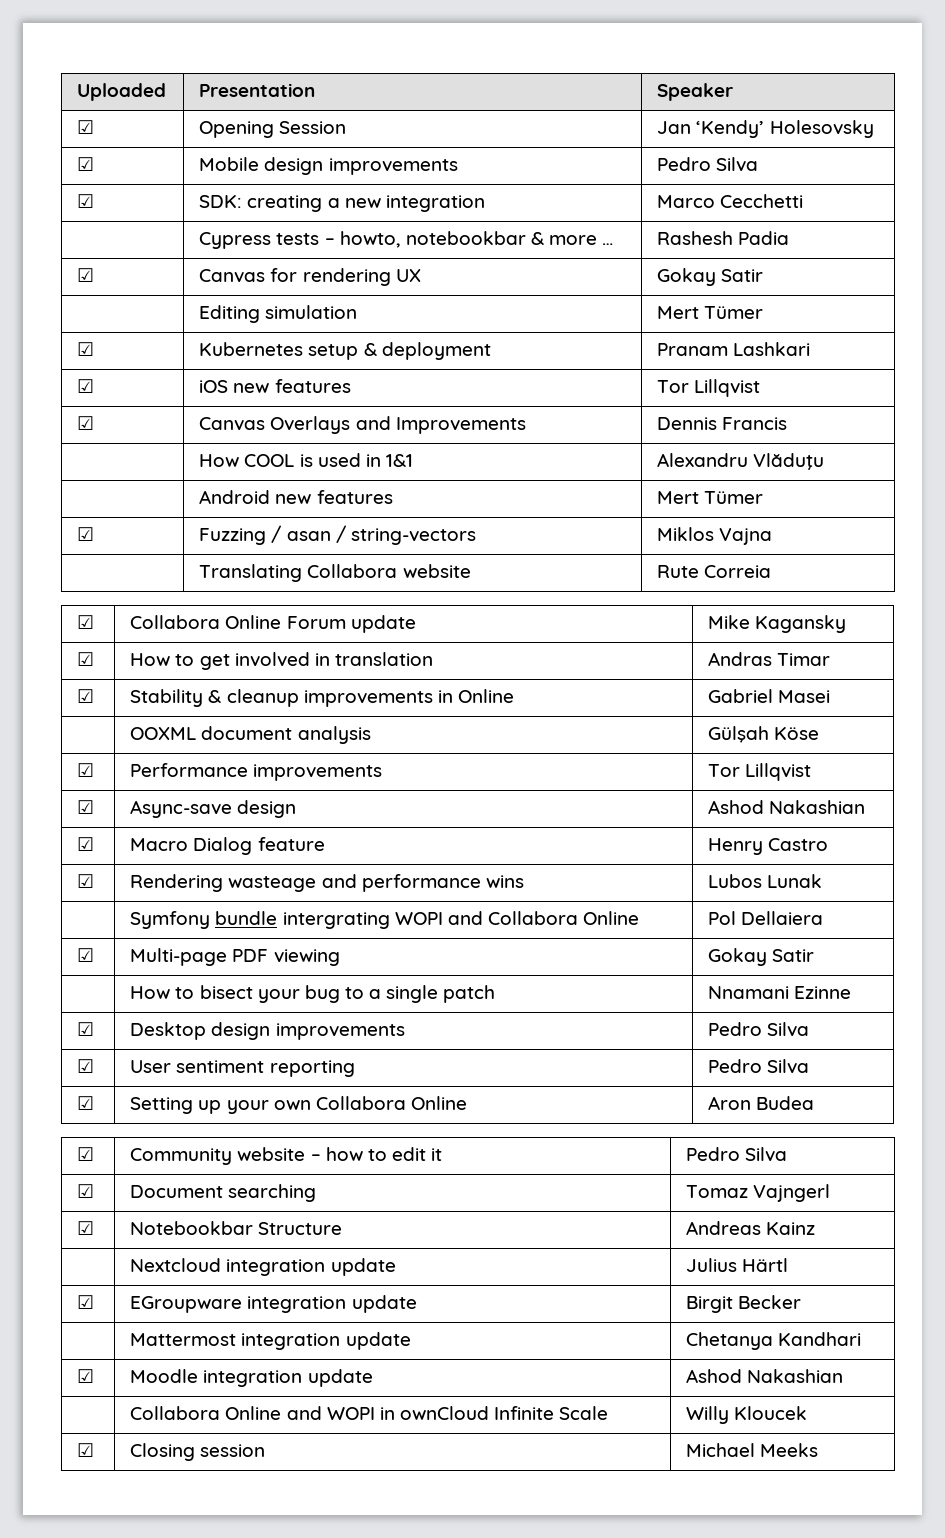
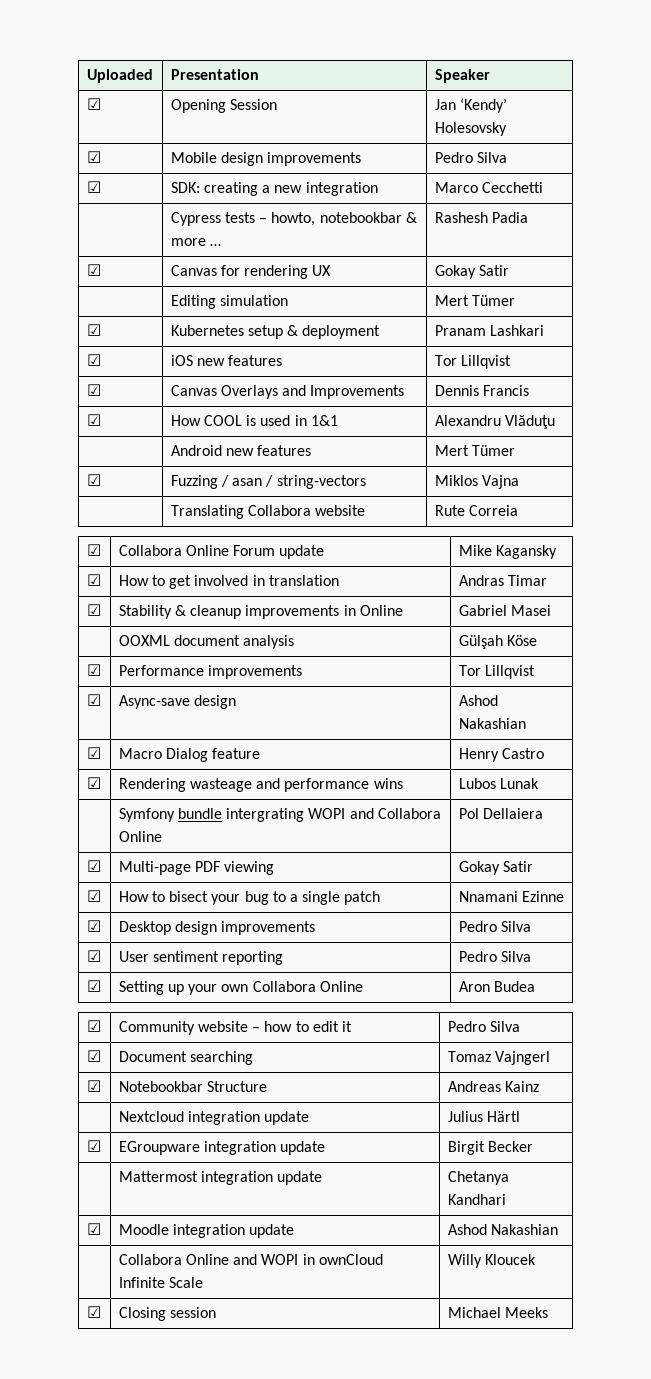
- | How COOL is used in 1&1 | Alexandru Vlăduţu
+ ☑ | How COOL is used in 1&1 | Alexandru Vlăduţu
- | How to bisect your bug to a single patch | Nnamani Ezinne
+ ☑ | How to bisect your bug to a single patch | Nnamani Ezinne

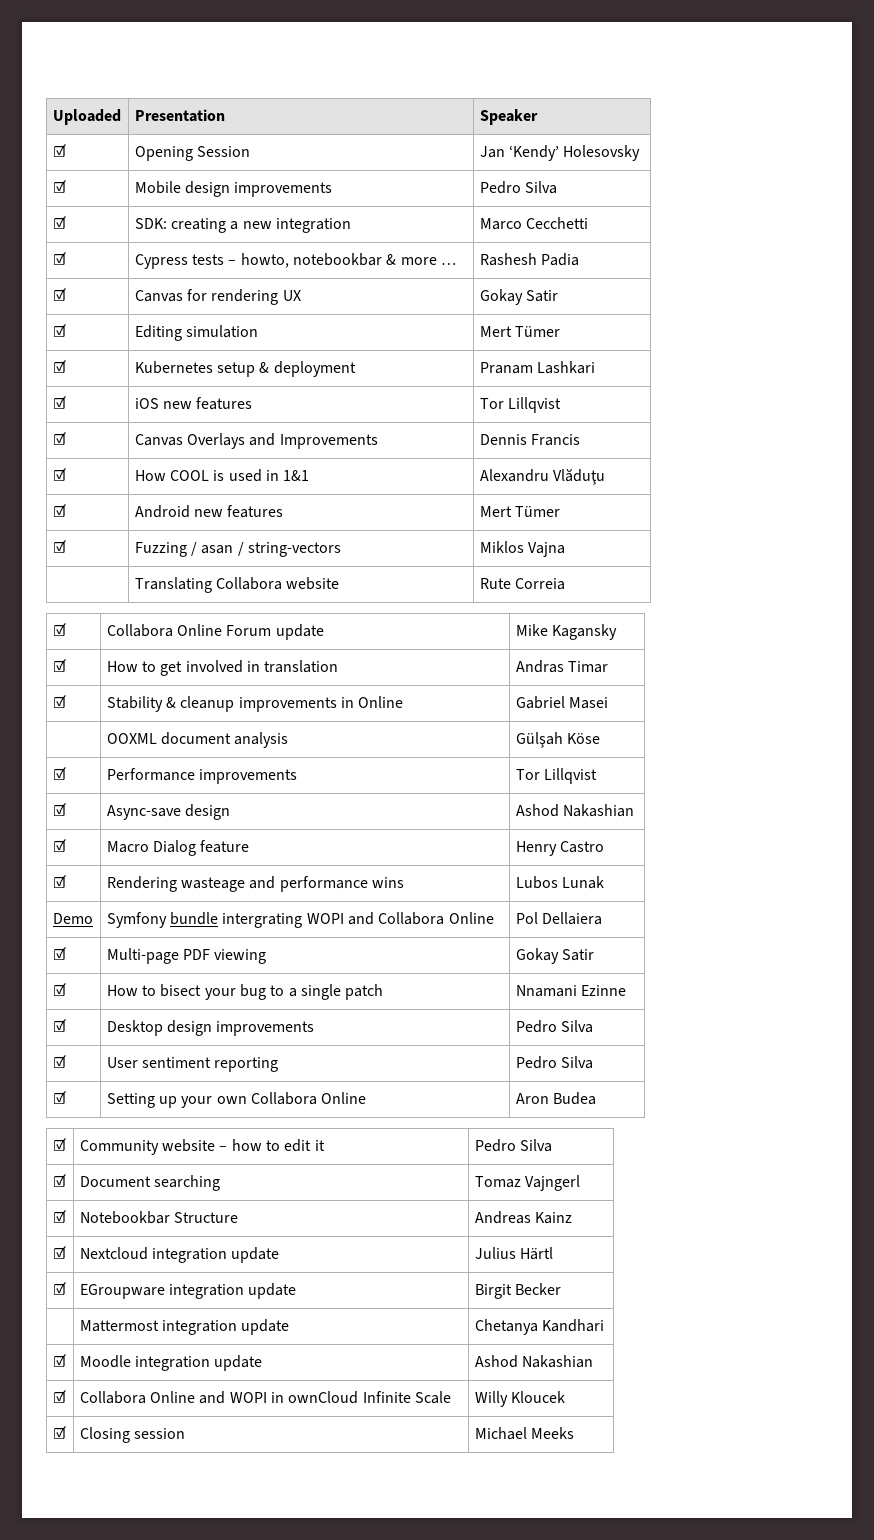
- | Cypress tests – howto, notebookbar & more … | Rashesh Padia
+ ☑ | Cypress tests – howto, notebookbar & more … | Rashesh Padia
- | Editing simulation | Mert Tümer
+ ☑ | Editing simulation | Mert Tümer
- | Android new features | Mert Tümer
+ ☑ | Android new features | Mert Tümer
- | Symfony bundle intergrating WOPI and Collabora Online | Pol Dellaiera
+ Demo | Symfony bundle intergrating WOPI and Collabora Online | Pol Dellaiera
- | Nextcloud integration update | Julius Härtl
+ ☑ | Nextcloud integration update | Julius Härtl
- | Collabora Online and WOPI in ownCloud Infinite Scale | Willy Kloucek
+ ☑ | Collabora Online and WOPI in ownCloud Infinite Scale | Willy Kloucek

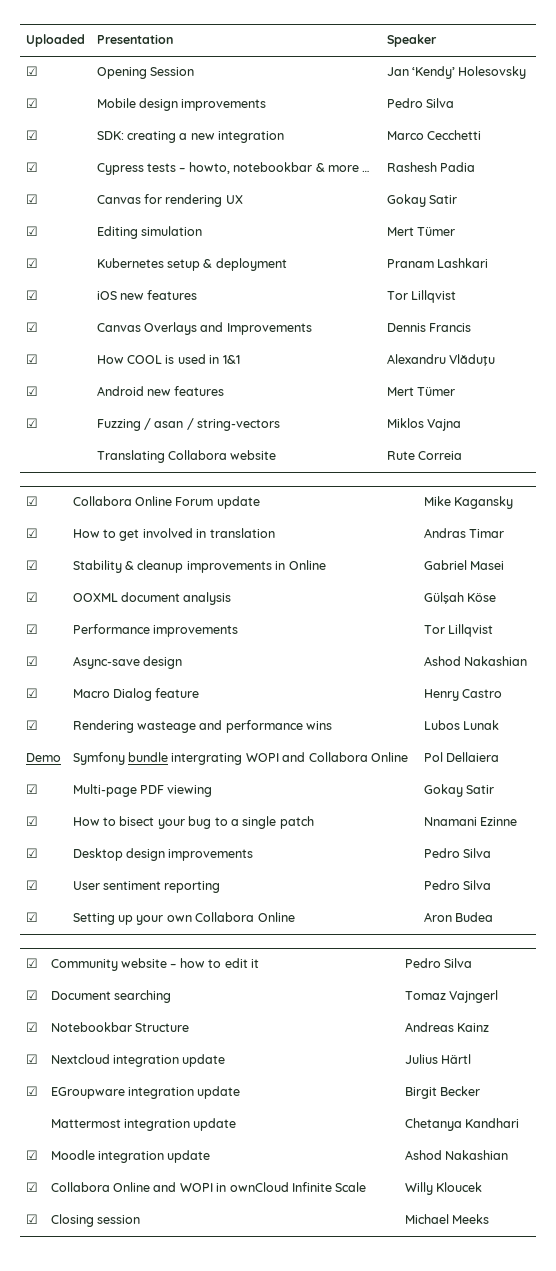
- | OOXML document analysis | Gülşah Köse
+ ☑ | OOXML document analysis | Gülşah Köse

